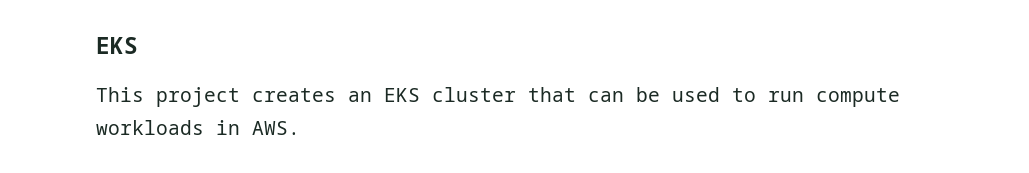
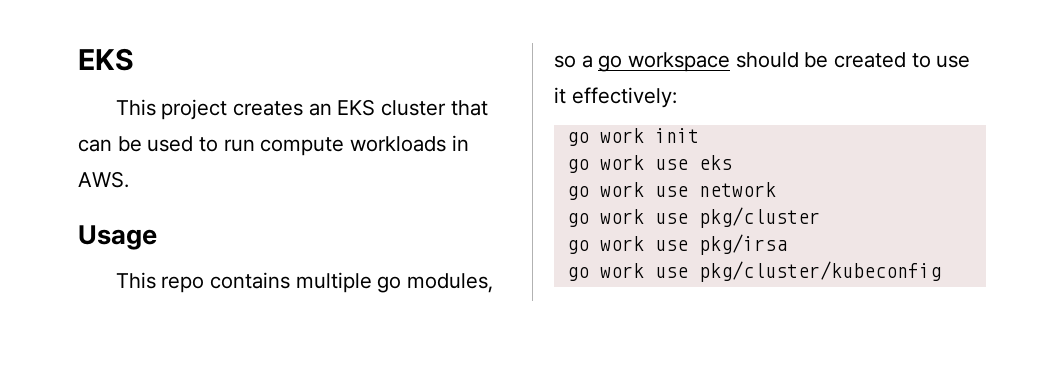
+ Usage
+ This repo contains multiple go modules, so a go workspace should be created to use it effectively:
+ go work init
+ go work use eks
+ go work use network
+ go work use pkg/cluster
+ go work use pkg/irsa
+ go work use pkg/cluster/kubeconfig

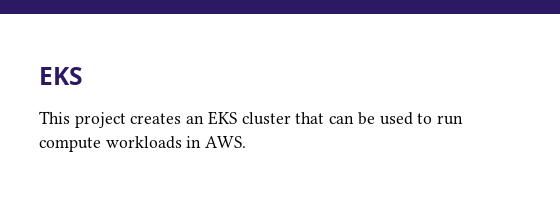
- Usage
- This repo contains multiple go modules, so a go workspace should be created to use it effectively:
- go work init
- go work use eks
- go work use network
- go work use pkg/cluster
- go work use pkg/irsa
- go work use pkg/cluster/kubeconfig

